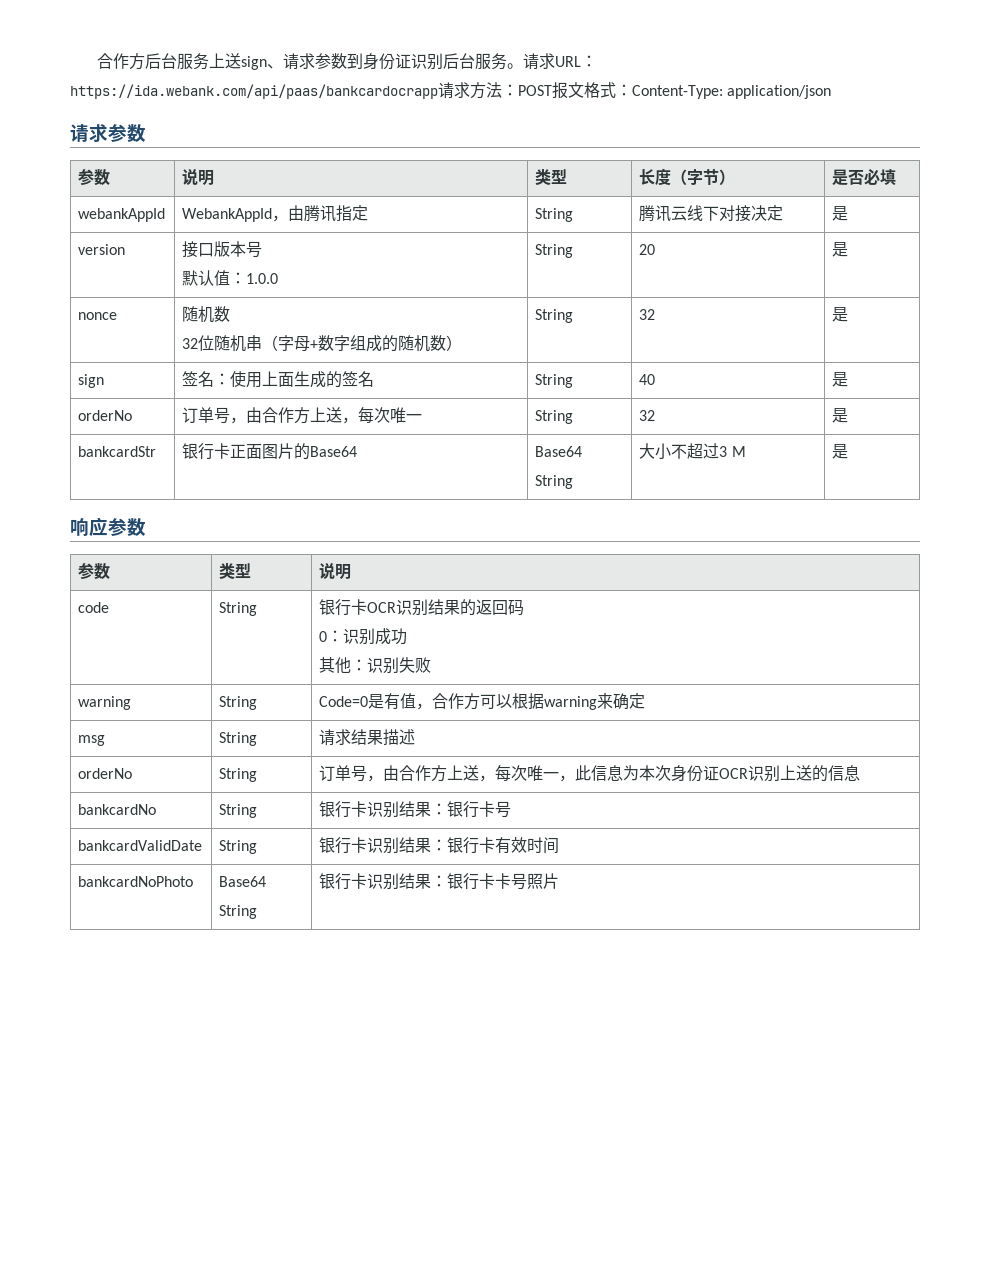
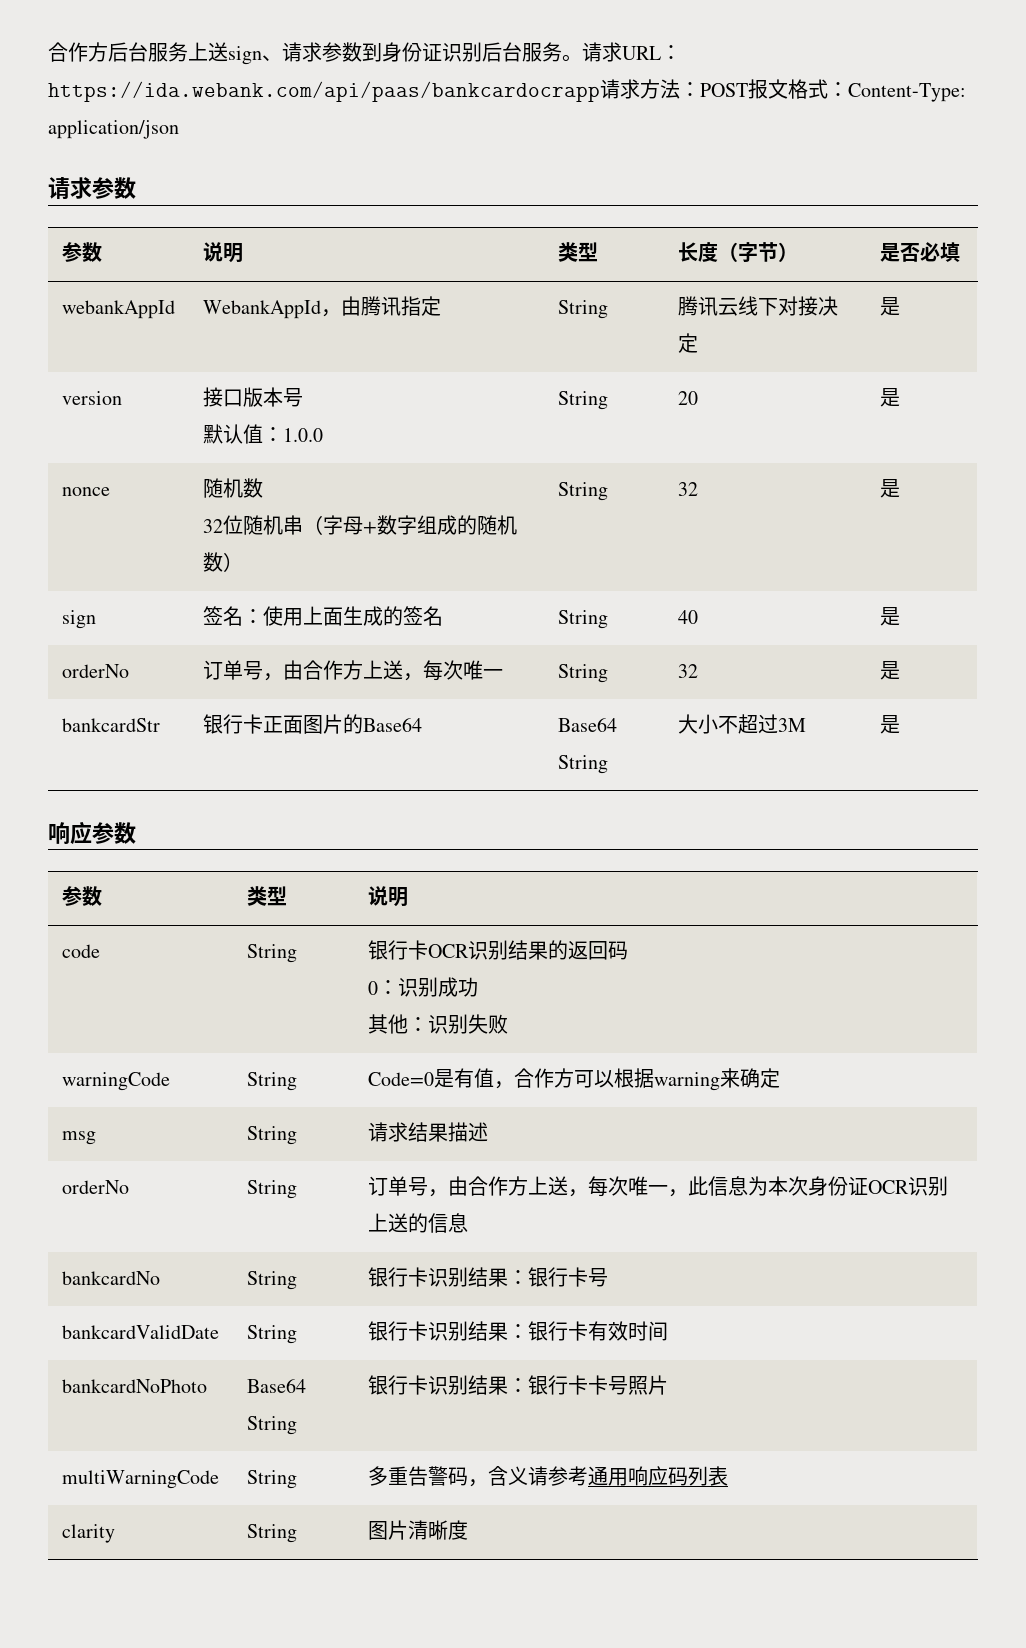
- bankcardStr | 银行卡正面图片的Base64 | Base64 String | 大小不超过3 M | 是
+ bankcardStr | 银行卡正面图片的Base64 | Base64 String | 大小不超过3M | 是
- warning | String | Code=0是有值，合作方可以根据warning来确定
+ warningCode | String | Code=0是有值，合作方可以根据warning来确定
+ multiWarningCode | String | 多重告警码，含义请参考通用响应码列表
+ clarity | String | 图片清晰度

